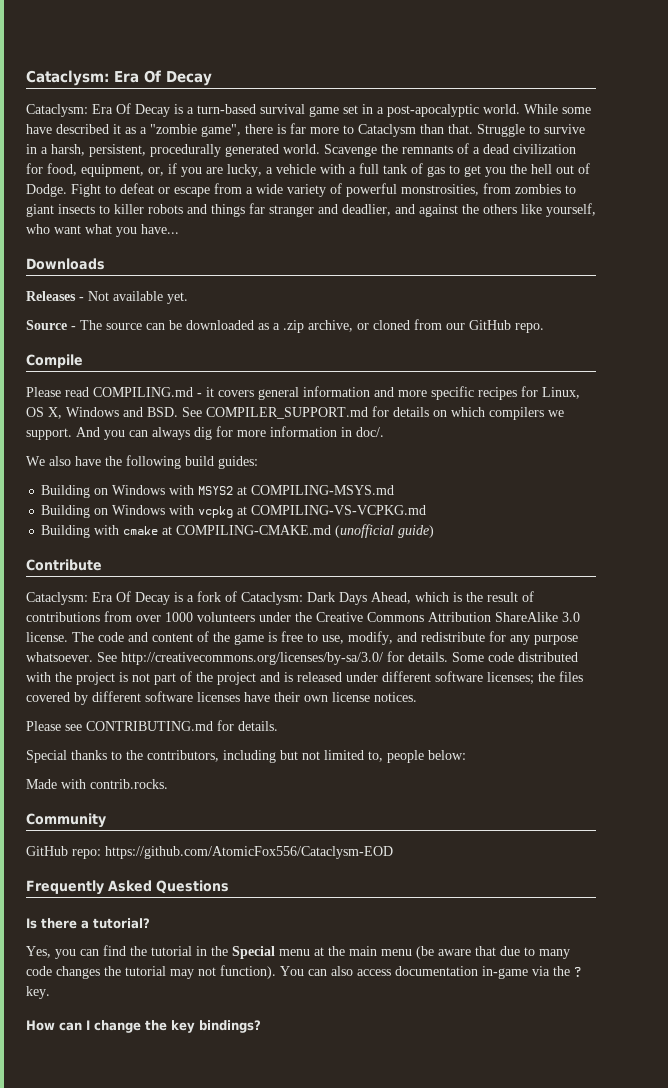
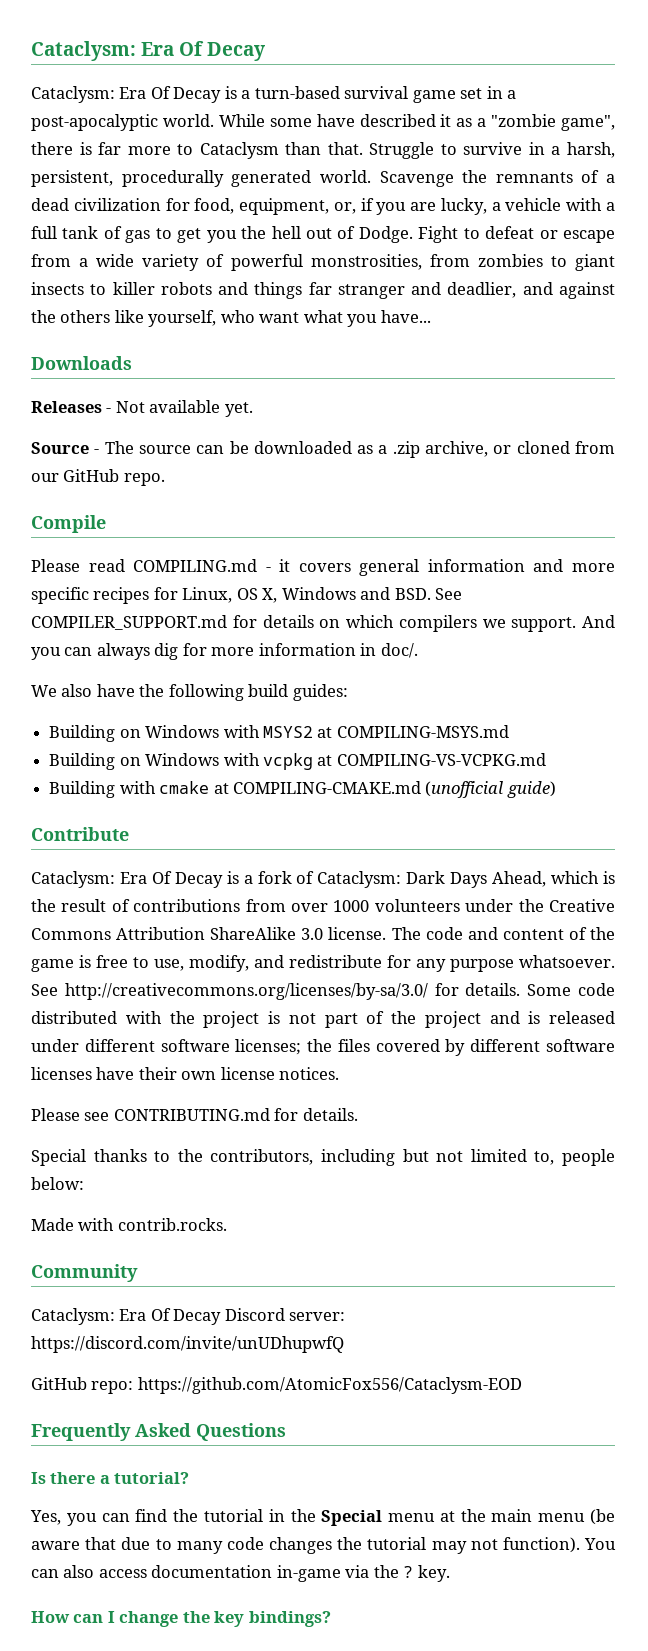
+ Cataclysm: Era Of Decay Discord server: https://discord.com/invite/unUDhupwfQ

